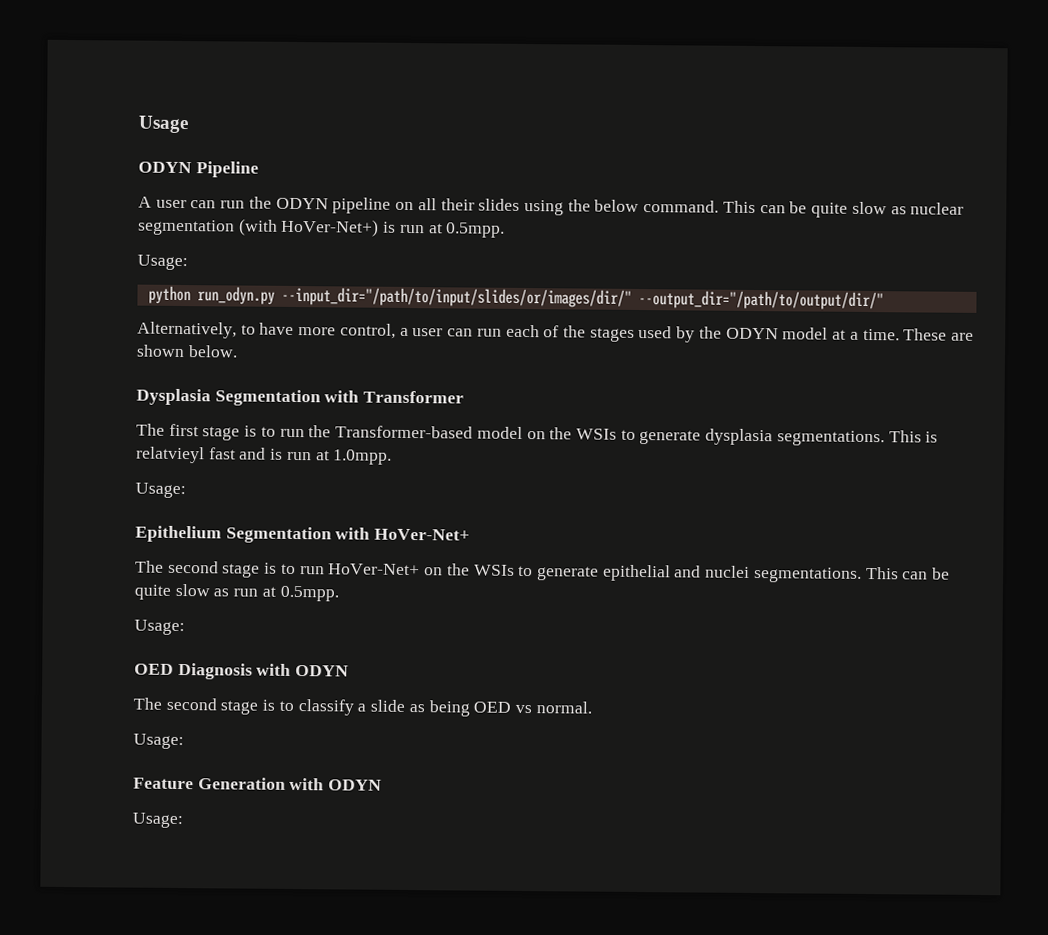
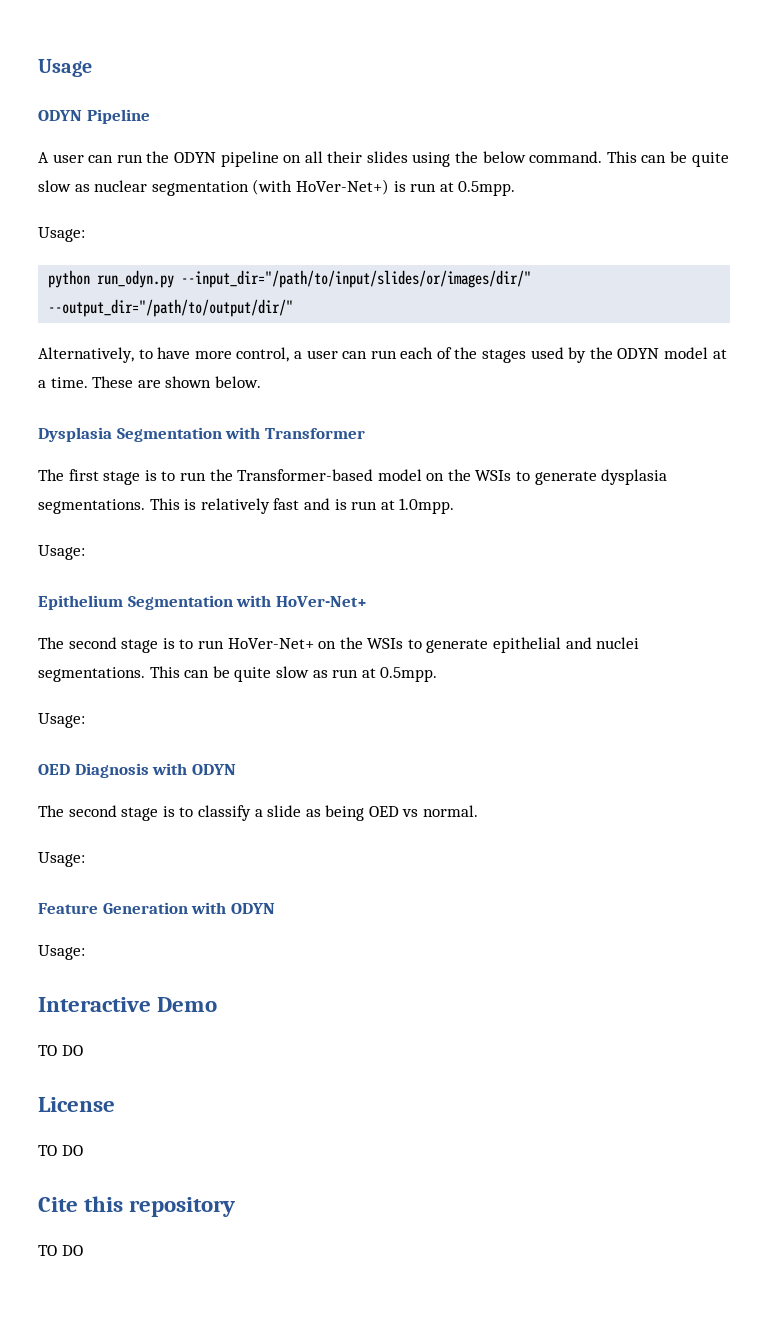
- This is relatvieyl fast and is run at 1.0mpp.
+ This is relatively fast and is run at 1.0mpp.
+ Interactive Demo
+ TO DO
+ License
+ TO DO
+ Cite this repository
+ TO DO

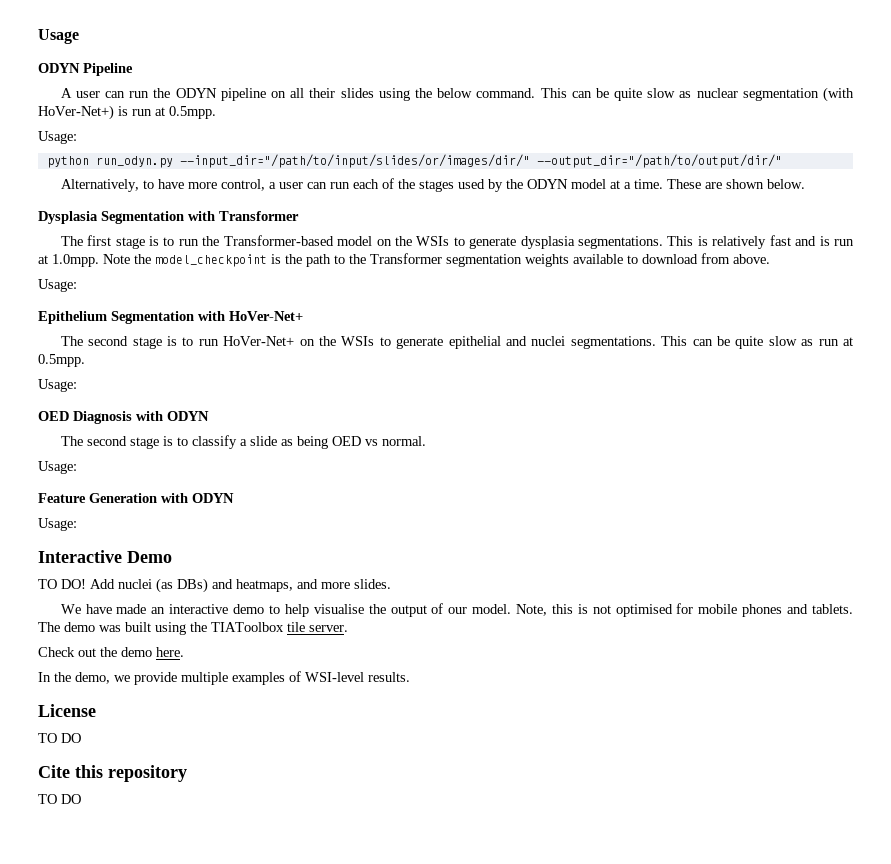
- This is relatively fast and is run at 1.0mpp.
+ This is relatively fast and is run at 1.0mpp. Note the model_checkpoint is the path to the Transformer segmentation weights available to download from above.
  Interactive Demo
- TO DO
+ TO DO! Add nuclei (as DBs) and heatmaps, and more slides.
+ We have made an interactive demo to help visualise the output of our model. Note, this is not optimised for mobile phones and tablets. The demo was built using the TIAToolbox tile server.
+ Check out the demo here.
+ In the demo, we provide multiple examples of WSI-level results.

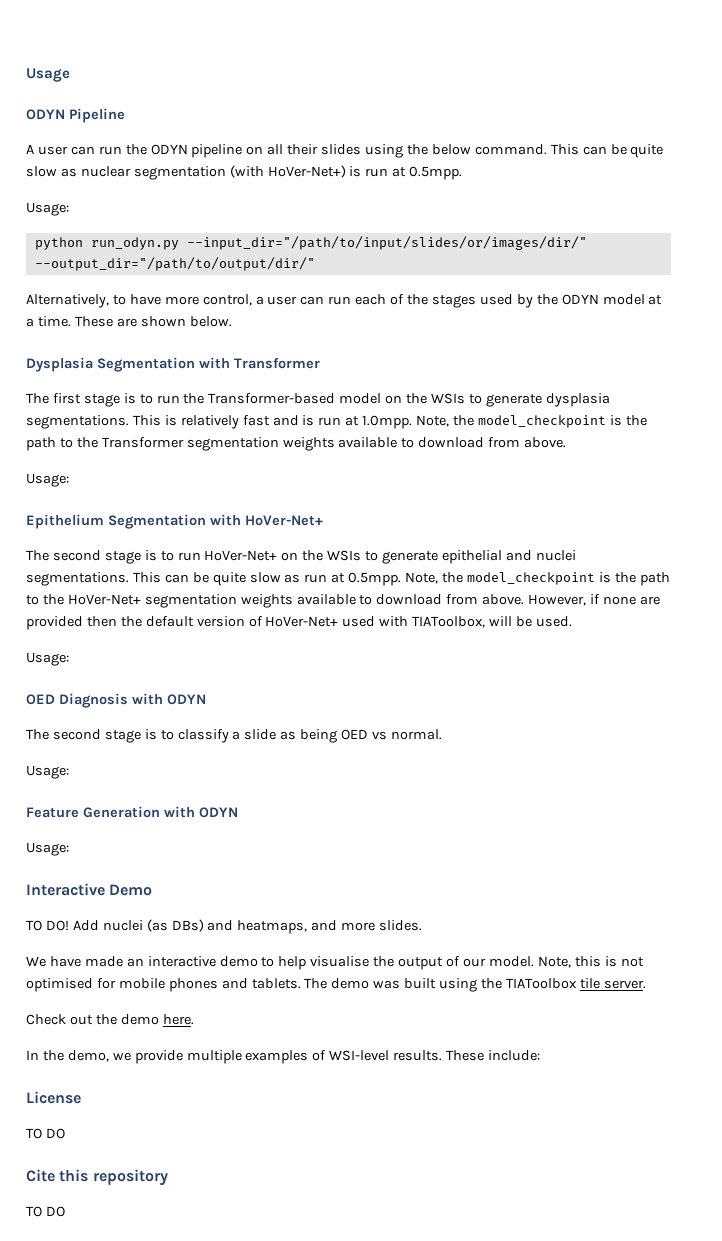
- This is relatively fast and is run at 1.0mpp. Note the model_checkpoint is the path to the Transformer segmentation weights available to download from above.
+ This is relatively fast and is run at 1.0mpp. Note, the model_checkpoint is the path to the Transformer segmentation weights available to download from above.
- This can be quite slow as run at 0.5mpp.
+ This can be quite slow as run at 0.5mpp. Note, the model_checkpoint is the path to the HoVer-Net+ segmentation weights available to download from above. However, if none are provided then the default version of HoVer-Net+ used with TIAToolbox, will be used.
+ These include:

